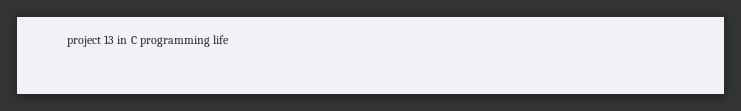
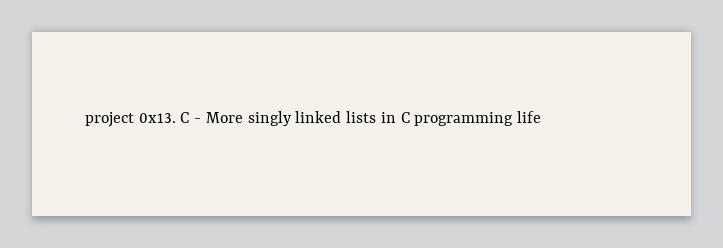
- project 13 in C programming life
+ project 0x13. C - More singly linked lists in C programming life

